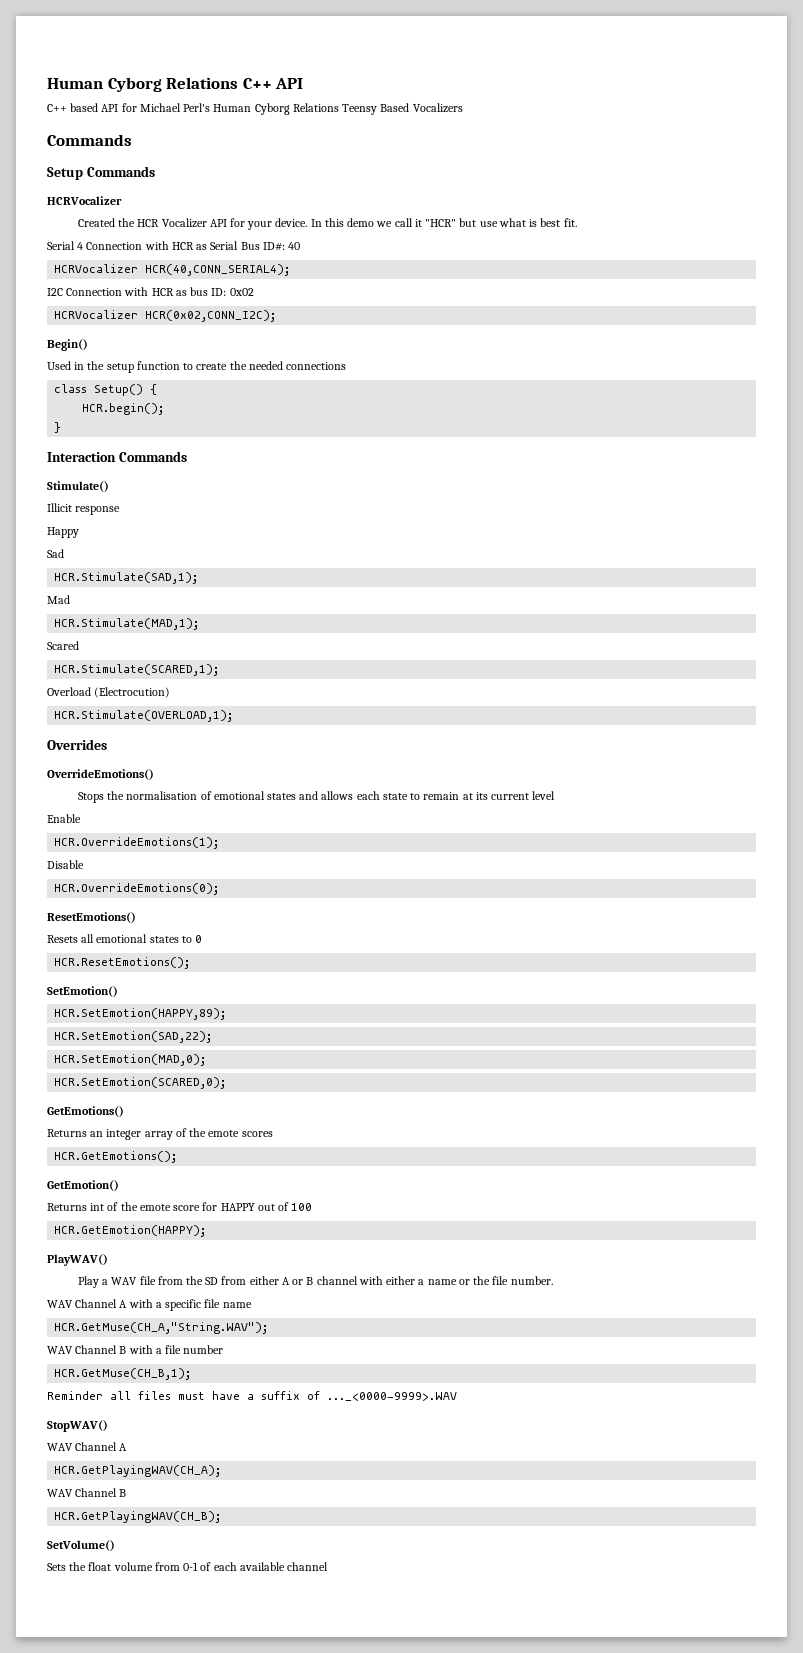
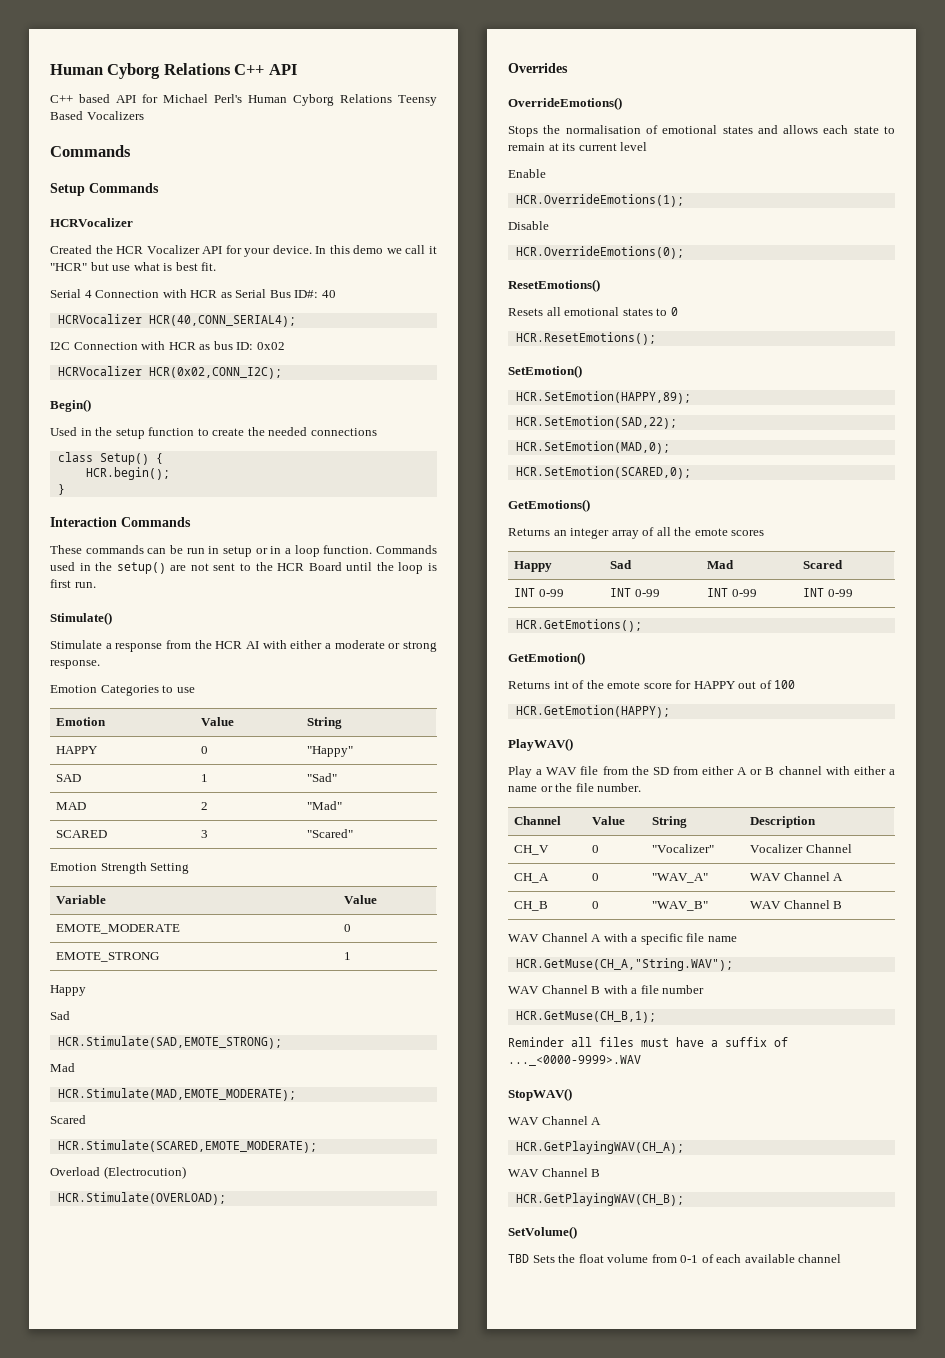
+ These commands can be run in setup or in a loop function. Commands used in the setup() are not sent to the HCR Board until the loop is first run.
- Illicit response
+ Stimulate a response from the HCR AI with either a moderate or strong response.
+ Emotion Categories to use
+ Emotion | Value | String
+ HAPPY | 0 | "Happy"
+ SAD | 1 | "Sad"
+ MAD | 2 | "Mad"
+ SCARED | 3 | "Scared"
+ Emotion Strength Setting
+ Variable | Value
+ EMOTE_MODERATE | 0
+ EMOTE_STRONG | 1
- HCR.Stimulate(SAD,1);
+ HCR.Stimulate(SAD,EMOTE_STRONG);
- HCR.Stimulate(MAD,1);
+ HCR.Stimulate(MAD,EMOTE_MODERATE);
  Scared
- HCR.Stimulate(SCARED,1);
+ HCR.Stimulate(SCARED,EMOTE_MODERATE);
- HCR.Stimulate(OVERLOAD,1);
+ HCR.Stimulate(OVERLOAD);
- Returns an integer array of the emote scores
+ Returns an integer array of all the emote scores
+ Happy | Sad | Mad | Scared
+ INT 0-99 | INT 0-99 | INT 0-99 | INT 0-99
+ Channel | Value | String | Description
+ CH_V | 0 | "Vocalizer" | Vocalizer Channel
+ CH_A | 0 | "WAV_A" | WAV Channel A
+ CH_B | 0 | "WAV_B" | WAV Channel B
- Sets the float volume from 0-1 of each available channel
+ TBD Sets the float volume from 0-1 of each available channel

